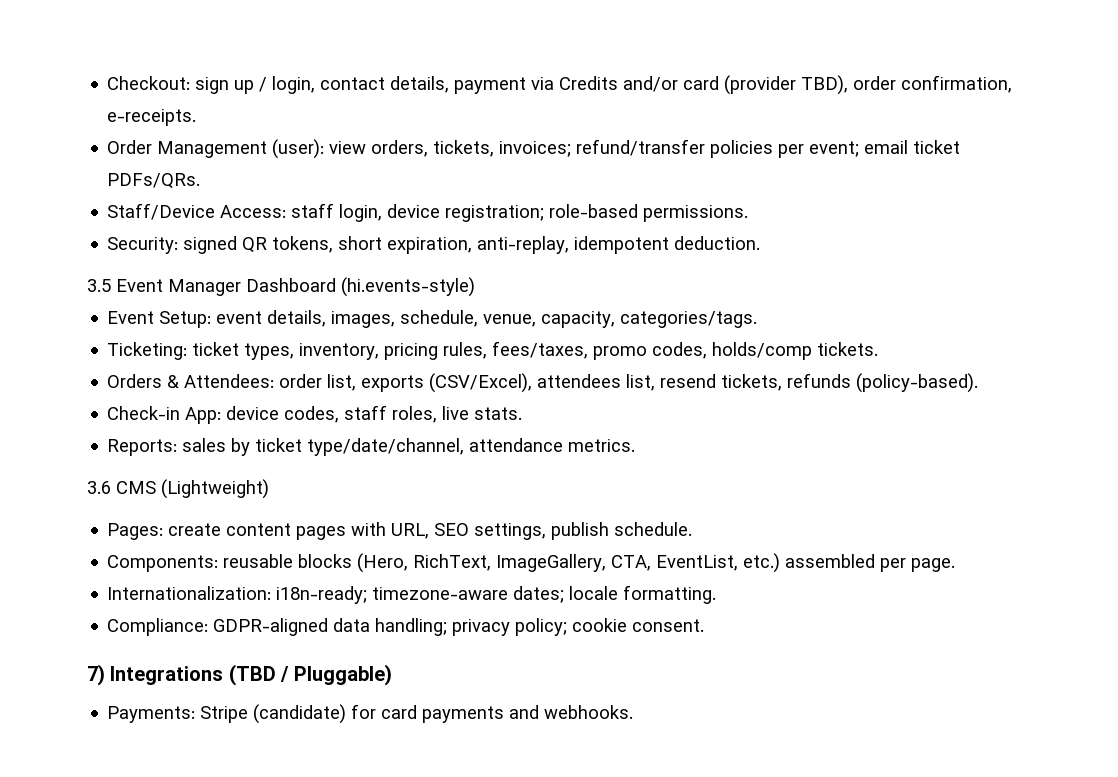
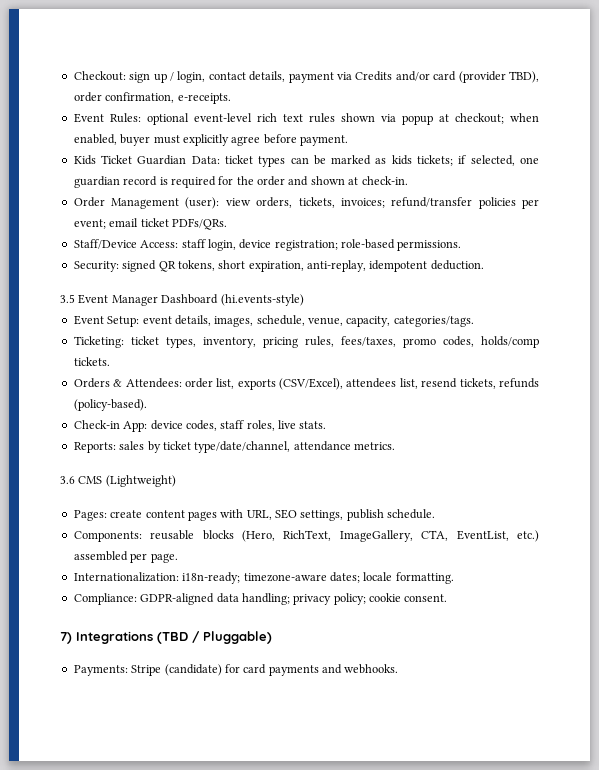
+ Event Rules: optional event-level rich text rules shown via popup at checkout; when enabled, buyer must explicitly agree before payment.
+ Kids Ticket Guardian Data: ticket types can be marked as kids tickets; if selected, one guardian record is required for the order and shown at check-in.

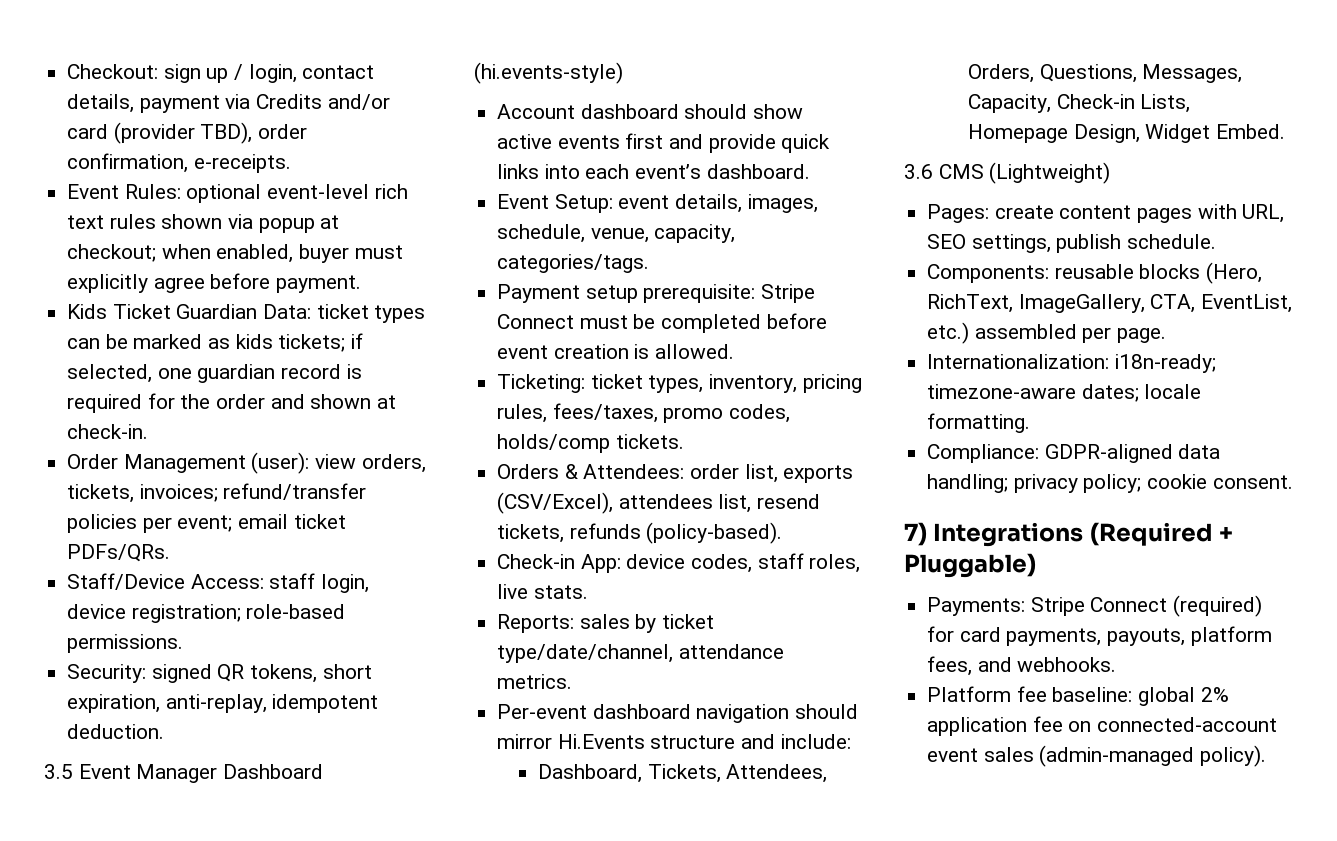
+ Account dashboard should show active events first and provide quick links into each event’s dashboard.
+ Payment setup prerequisite: Stripe Connect must be completed before event creation is allowed.
+ Per-event dashboard navigation should mirror Hi.Events structure and include:
+ Dashboard, Tickets, Attendees, Orders, Questions, Messages, Capacity, Check-in Lists, Homepage Design, Widget Embed.
- 7) Integrations (TBD / Pluggable)
+ 7) Integrations (Required + Pluggable)
- Payments: Stripe (candidate) for card payments and webhooks.
+ Payments: Stripe Connect (required) for card payments, payouts, platform fees, and webhooks.
+ Platform fee baseline: global 2% application fee on connected-account event sales (admin-managed policy).

